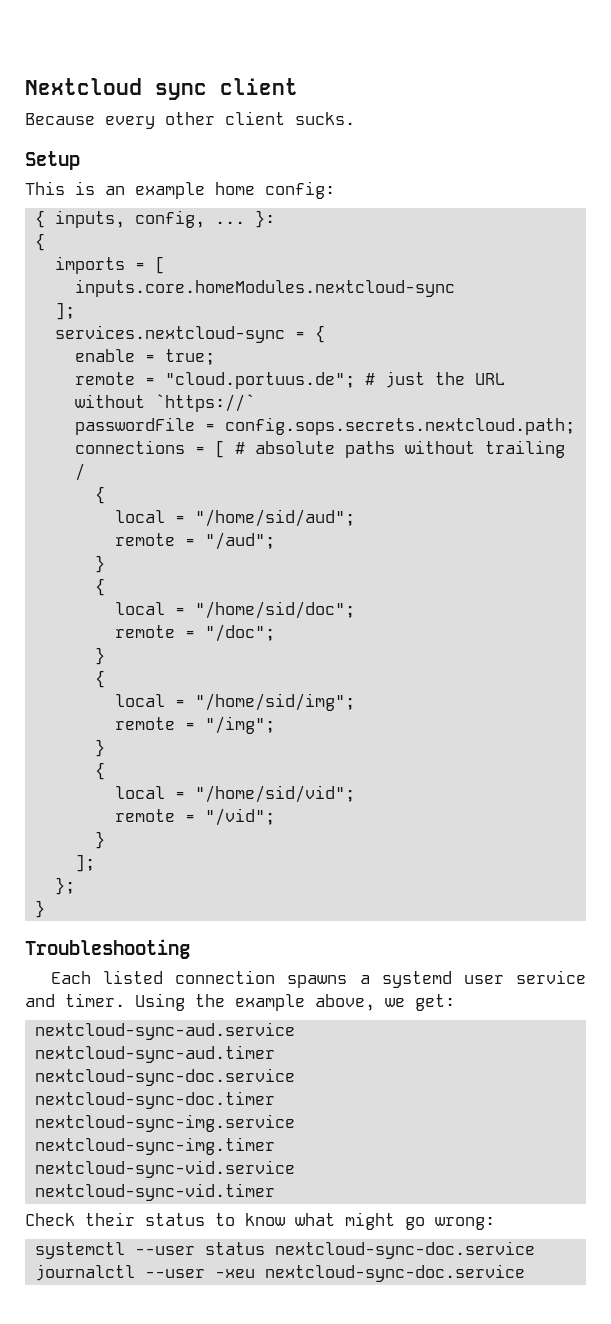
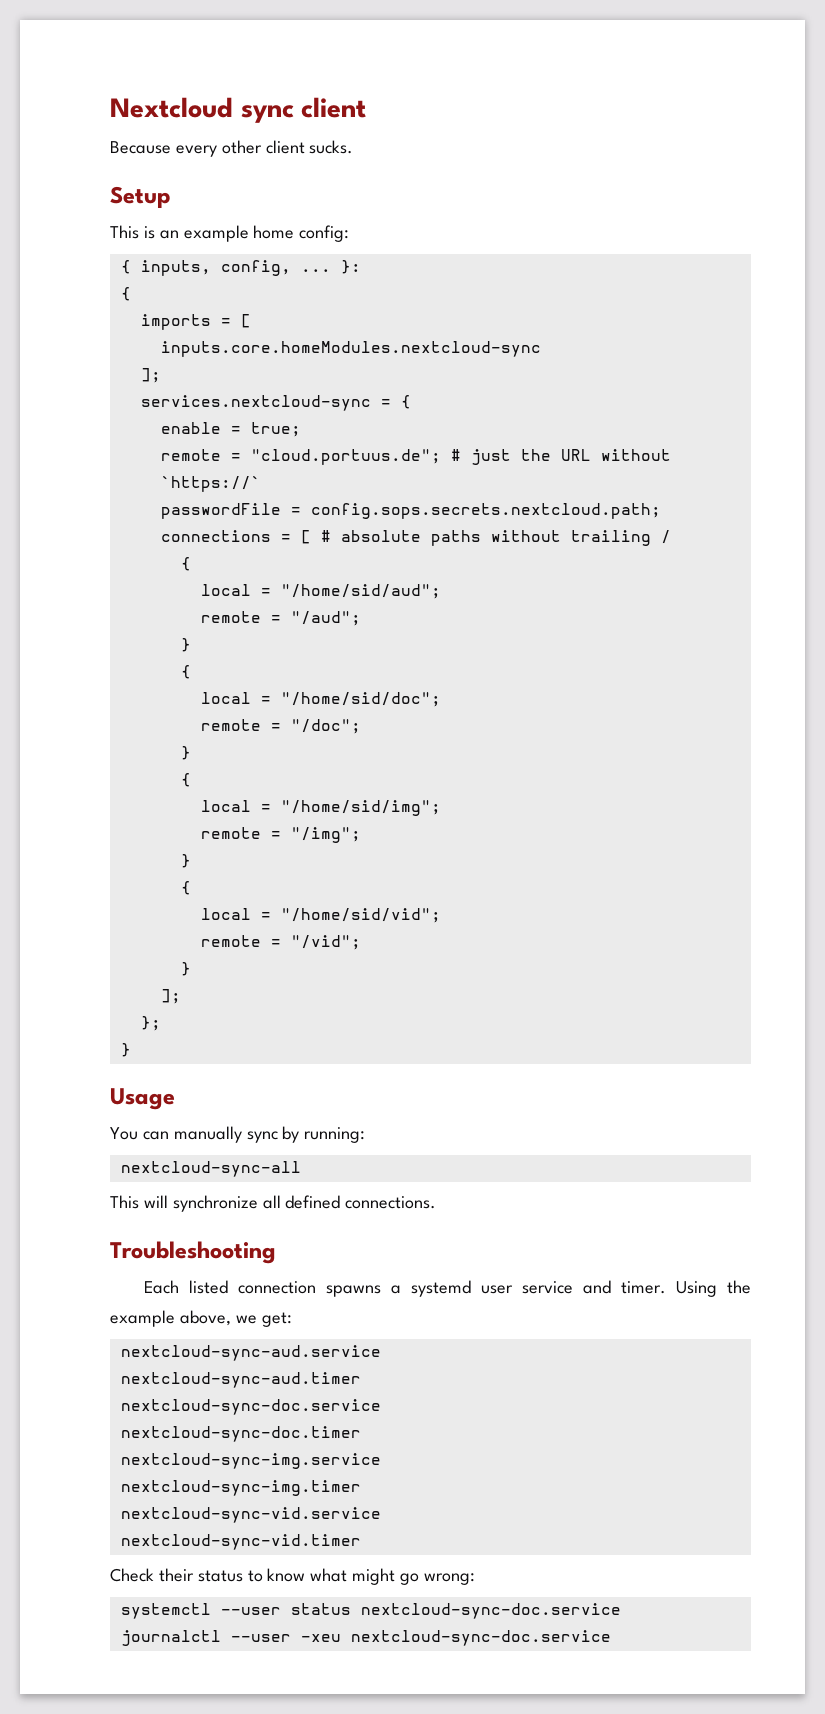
+ Usage
+ You can manually sync by running:
+ nextcloud-sync-all
+ This will synchronize all defined connections.

